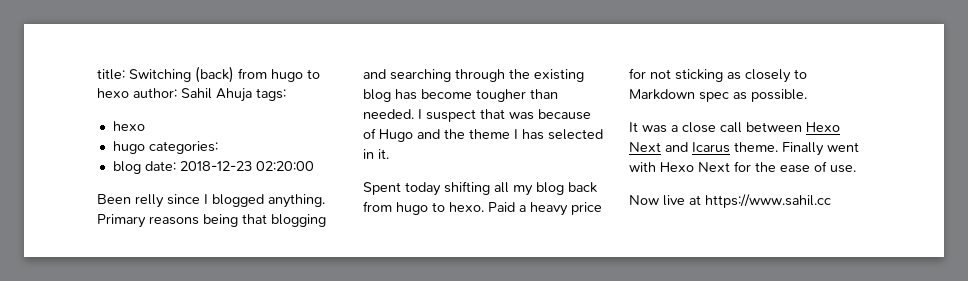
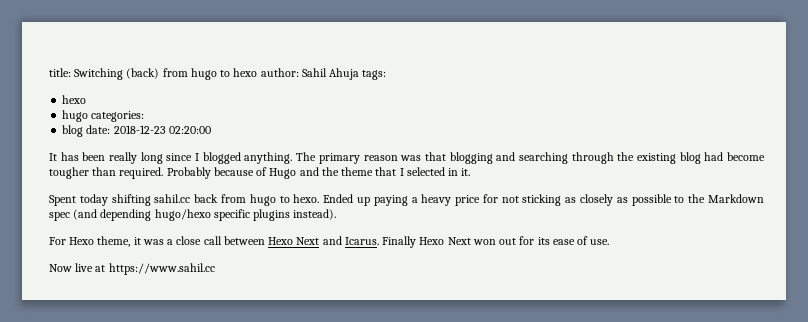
- Been relly since I blogged anything. Primary reasons being that blogging and searching through the existing blog has become tougher than needed. I suspect that was because of Hugo and the theme I has selected in it.
+ It has been really long since I blogged anything. The primary reason was that blogging and searching through the existing blog had become tougher than required. Probably because of Hugo and the theme that I selected in it.
- Spent today shifting all my blog back from hugo to hexo.
+ Spent today shifting sahil.cc back from hugo to hexo.
- Paid a heavy price for not sticking as closely to Markdown spec as possible.
- It was a close call between Hexo Next and Icarus theme. Finally went with Hexo Next for the ease of use.
+ Ended up paying a heavy price for not sticking as closely as possible to the Markdown spec (and depending hugo/hexo specific plugins instead).
+ For Hexo theme, it was a close call between Hexo Next and Icarus. Finally Hexo Next won out for its ease of use.

